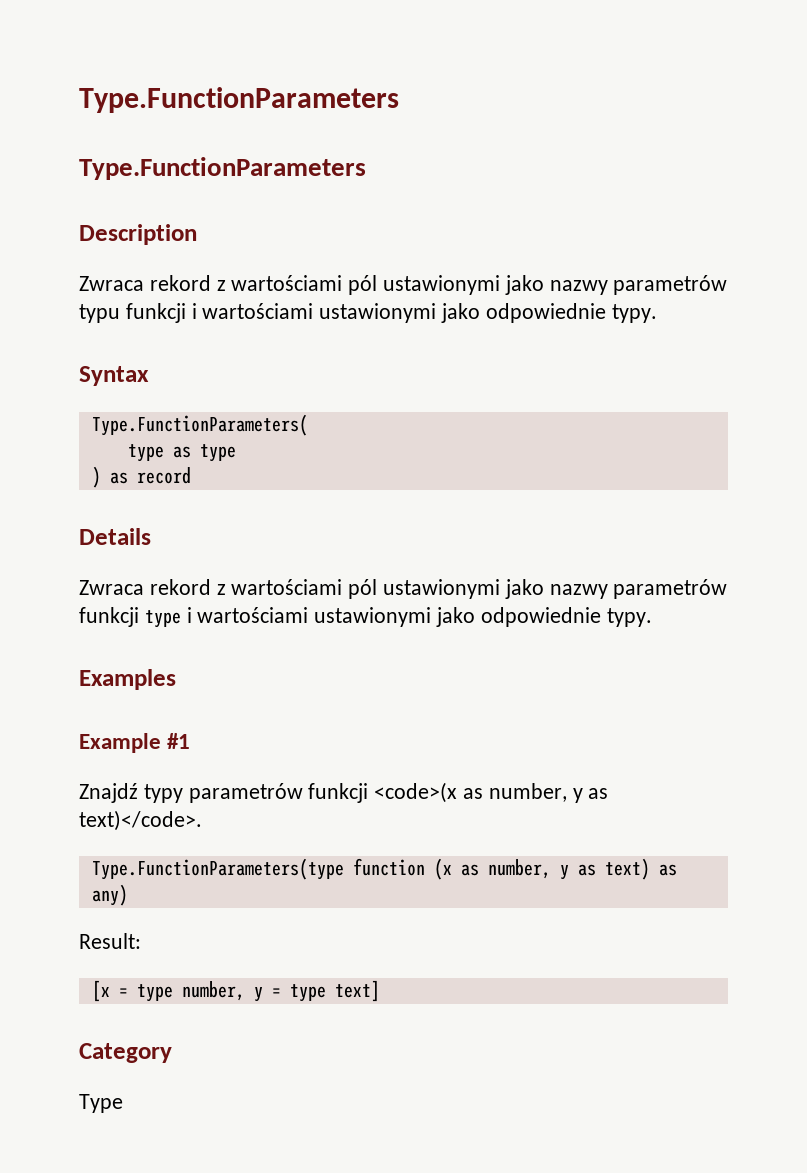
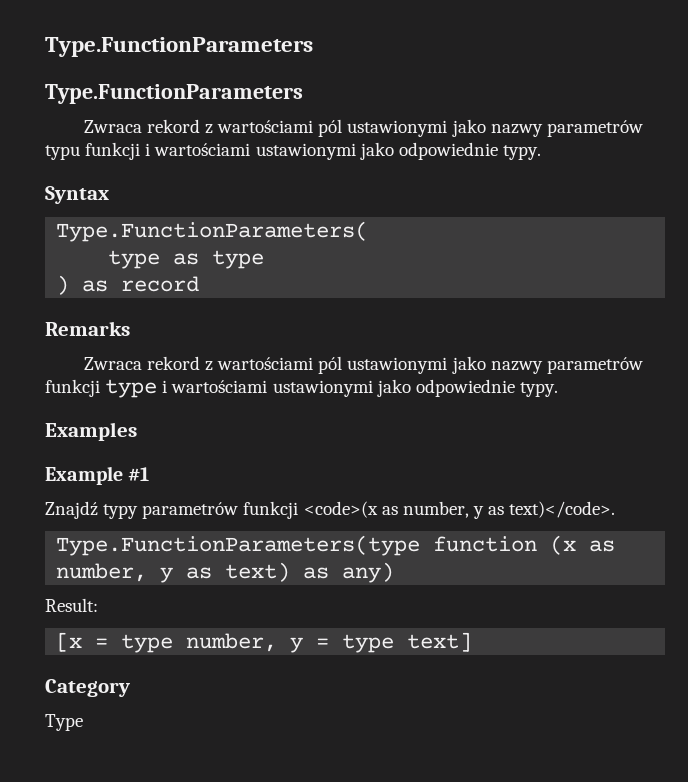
- Description
- Details
+ Remarks

